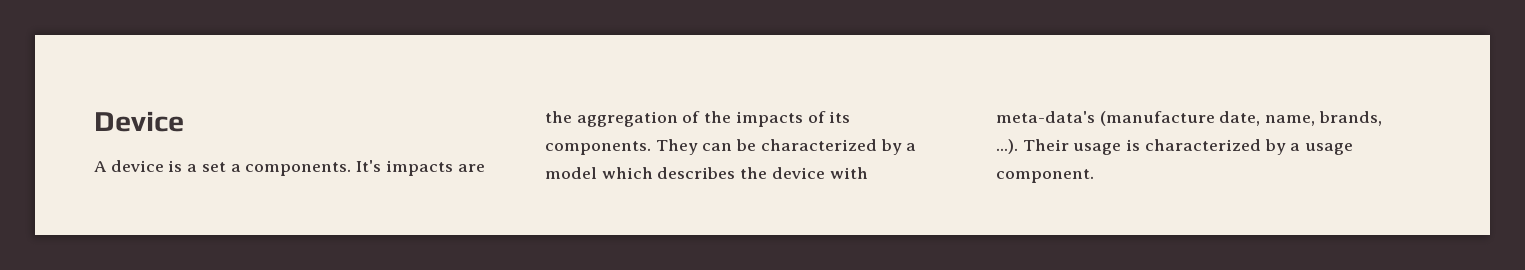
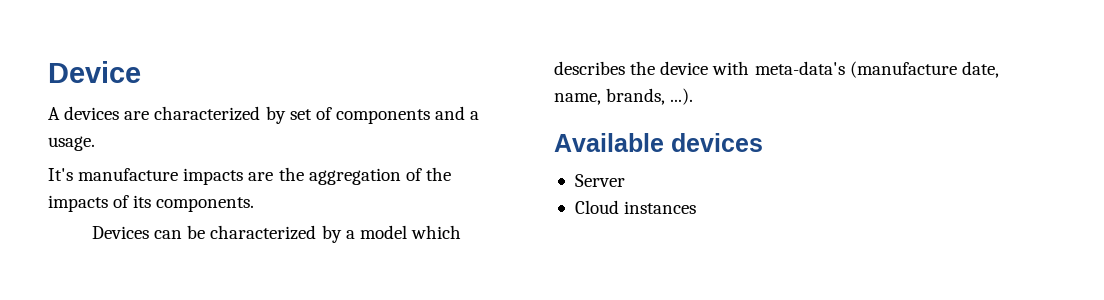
- A device is a set a components. It's impacts are the aggregation of the impacts of its components. They can be characterized by a model which describes the device with meta-data's (manufacture date, name, brands, ...). Their usage is characterized by a usage component.
+ A devices are characterized by set of components and a usage.
+ It's manufacture impacts are the aggregation of the impacts of its components.
+ Devices can be characterized by a model which describes the device with meta-data's (manufacture date, name, brands, ...).
+ Available devices
+ Server
+ Cloud instances

